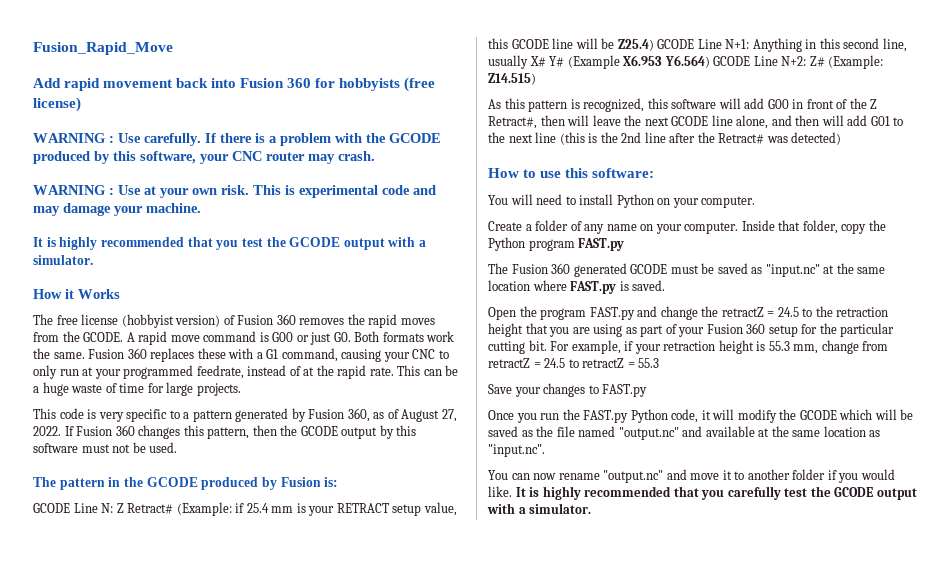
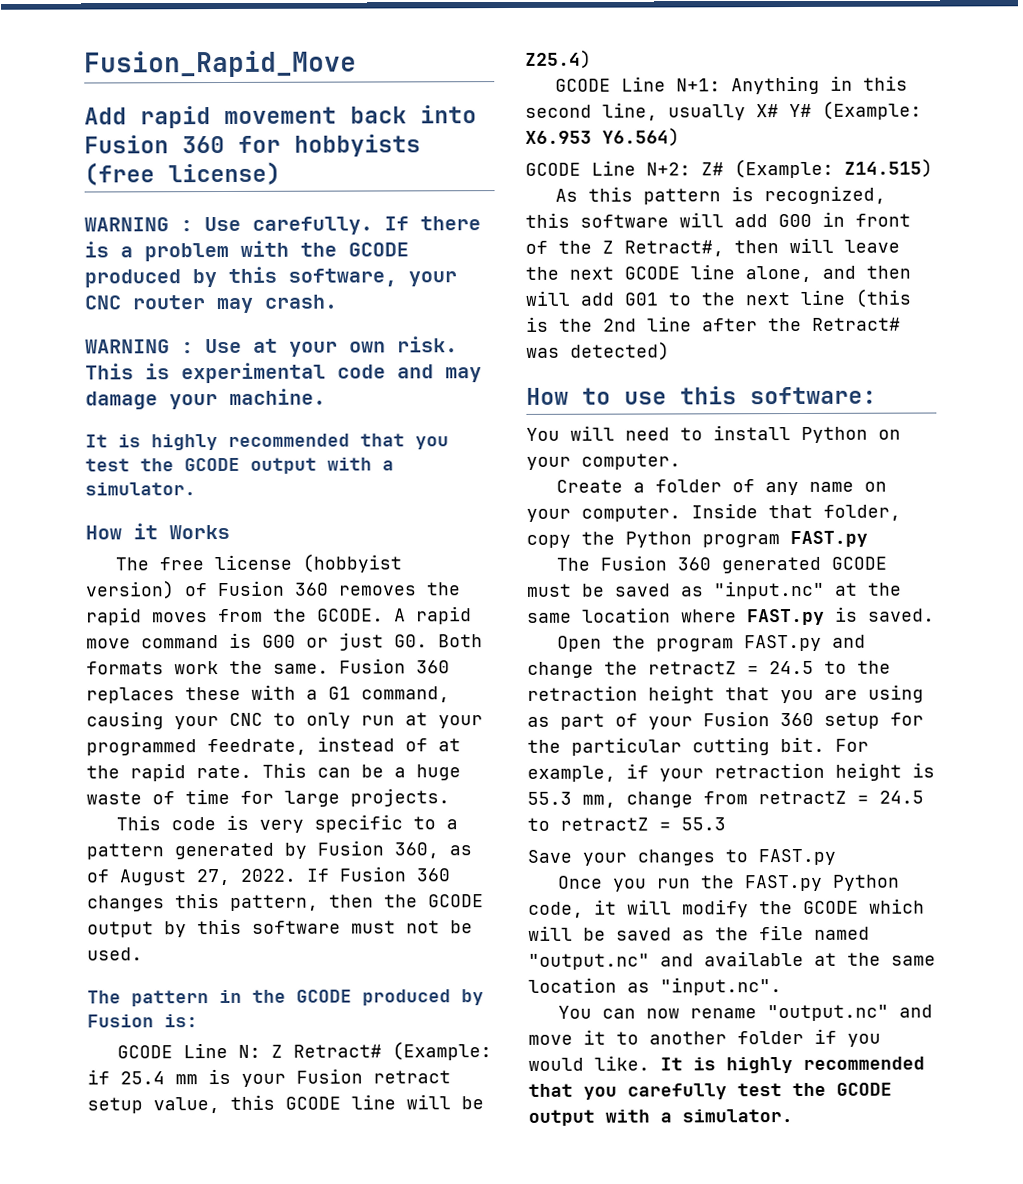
- GCODE Line N: Z Retract# (Example: if 25.4 mm is your RETRACT setup value, this GCODE line will be Z25.4) GCODE Line N+1: Anything in this second line, usually X# Y# (Example X6.953 Y6.564) GCODE Line N+2: Z# (Example: Z14.515)
+ GCODE Line N: Z Retract# (Example: if 25.4 mm is your Fusion retract setup value, this GCODE line will be Z25.4)
+ GCODE Line N+1: Anything in this second line, usually X# Y# (Example: X6.953 Y6.564)
+ GCODE Line N+2: Z# (Example: Z14.515)

